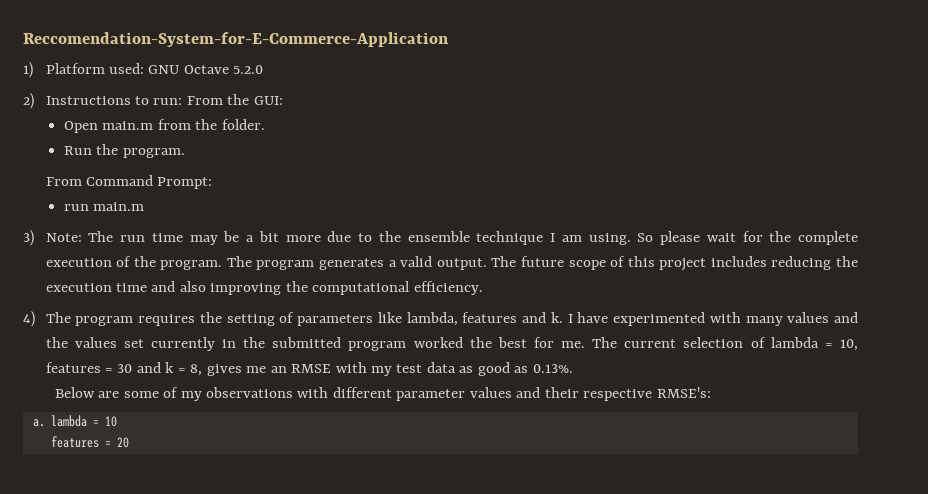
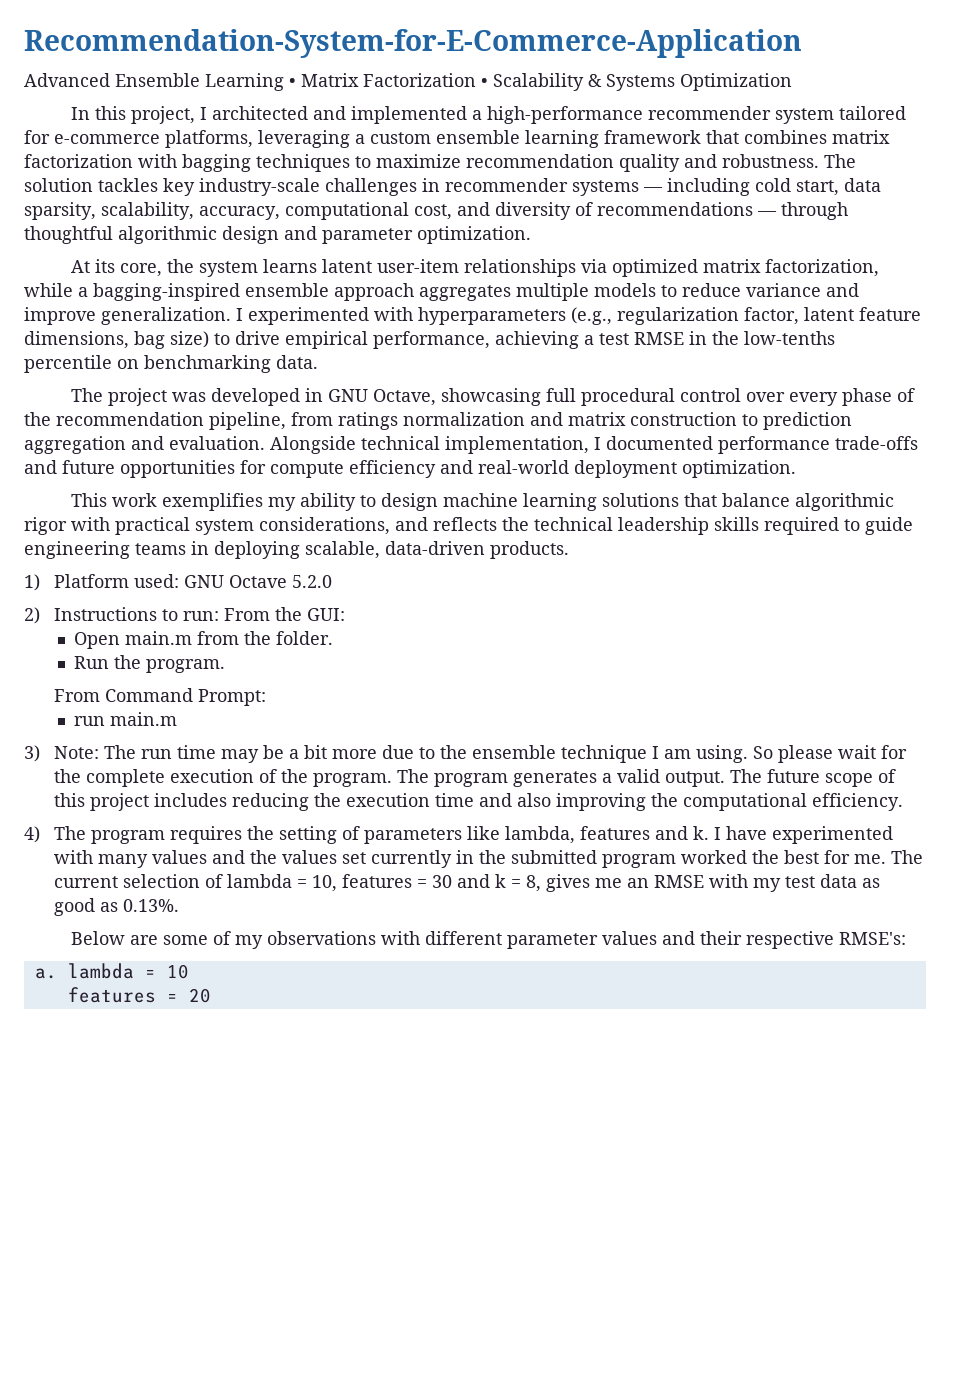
- Reccomendation-System-for-E-Commerce-Application
+ Recommendation-System-for-E-Commerce-Application
+ Advanced Ensemble Learning • Matrix Factorization • Scalability & Systems Optimization
+ In this project, I architected and implemented a high-performance recommender system tailored for e-commerce platforms, leveraging a custom ensemble learning framework that combines matrix factorization with bagging techniques to maximize recommendation quality and robustness. The solution tackles key industry-scale challenges in recommender systems — including cold start, data sparsity, scalability, accuracy, computational cost, and diversity of recommendations — through thoughtful algorithmic design and parameter optimization.
+ At its core, the system learns latent user-item relationships via optimized matrix factorization, while a bagging-inspired ensemble approach aggregates multiple models to reduce variance and improve generalization. I experimented with hyperparameters (e.g., regularization factor, latent feature dimensions, bag size) to drive empirical performance, achieving a test RMSE in the low-tenths percentile on benchmarking data.
+ The project was developed in GNU Octave, showcasing full procedural control over every phase of the recommendation pipeline, from ratings normalization and matrix construction to prediction aggregation and evaluation. Alongside technical implementation, I documented performance trade-offs and future opportunities for compute efficiency and real-world deployment optimization.
+ This work exemplifies my ability to design machine learning solutions that balance algorithmic rigor with practical system considerations, and reflects the technical leadership skills required to guide engineering teams in deploying scalable, data-driven products.

